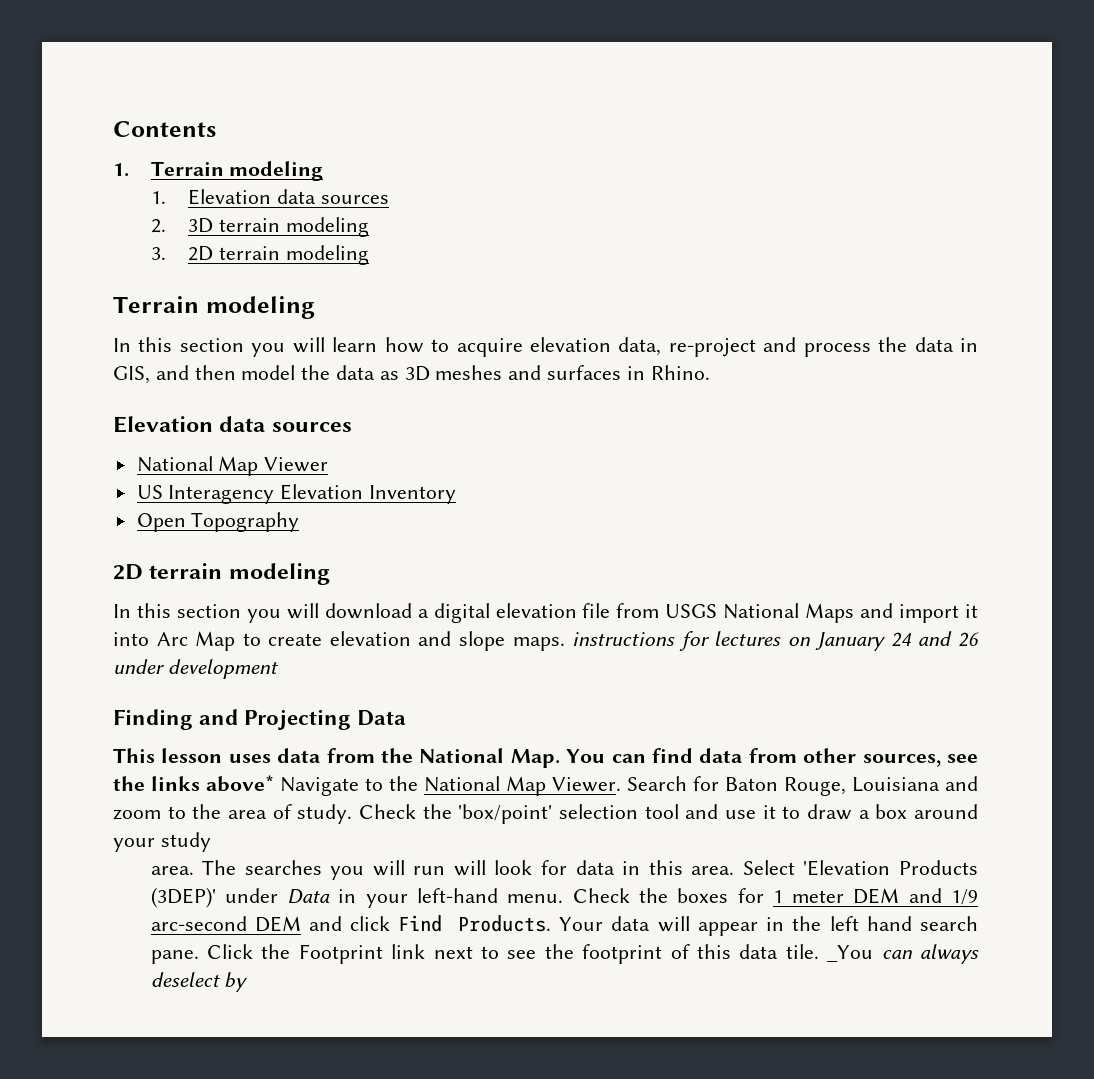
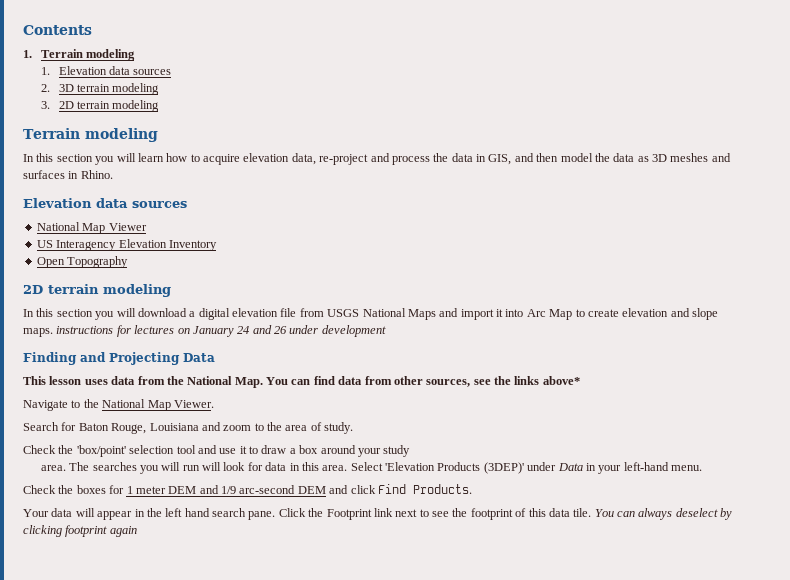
- This lesson uses data from the National Map. You can find data from other sources, see the links above* Navigate to the National Map Viewer. Search for Baton Rouge, Louisiana and zoom to the area of study. Check the 'box/point' selection tool and use it to draw a box around your study
+ This lesson uses data from the National Map. You can find data from other sources, see the links above*
+ Navigate to the National Map Viewer.
+ Search for Baton Rouge, Louisiana and zoom to the area of study.
+ Check the 'box/point' selection tool and use it to draw a box around your study
- Select 'Elevation Products (3DEP)' under Data in your left-hand menu. Check the boxes for 1 meter DEM and 1/9 arc-second DEM and click Find Products. Your data will appear in the left hand search pane.
+ Select 'Elevation Products (3DEP)' under Data in your left-hand menu.
+ Check the boxes for 1 meter DEM and 1/9 arc-second DEM and click Find Products.
+ Your data will appear in the left hand search pane.
- _You can always deselect by
+ You can always deselect by clicking footprint again

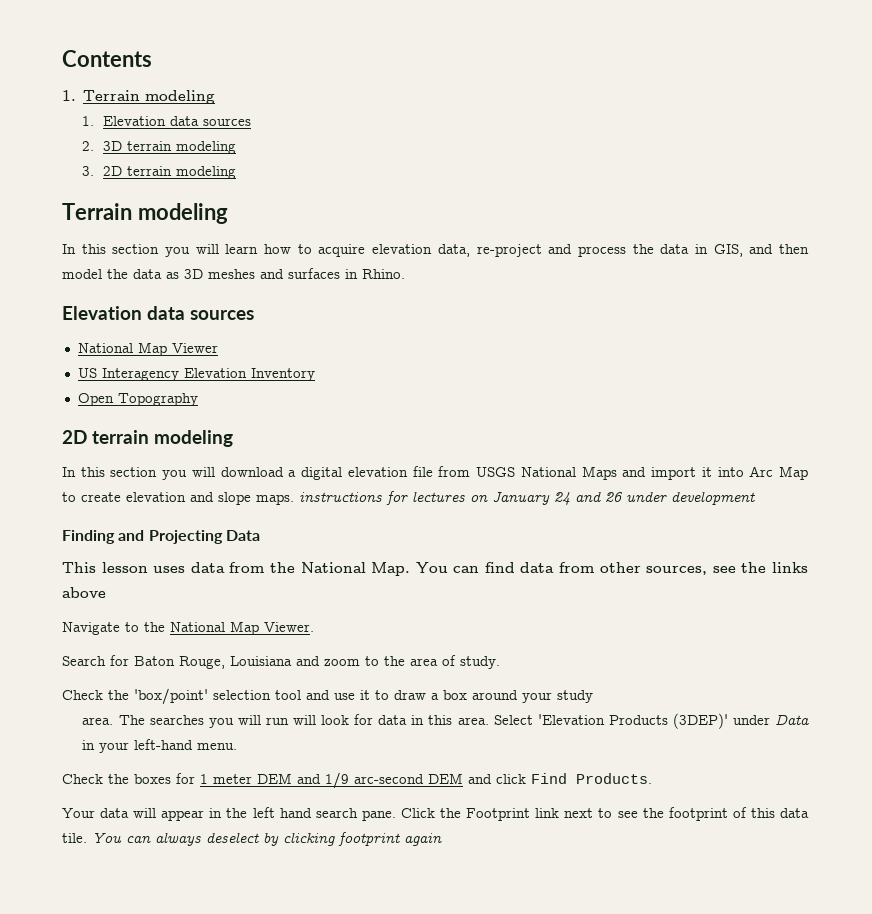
- This lesson uses data from the National Map. You can find data from other sources, see the links above*
+ This lesson uses data from the National Map. You can find data from other sources, see the links above

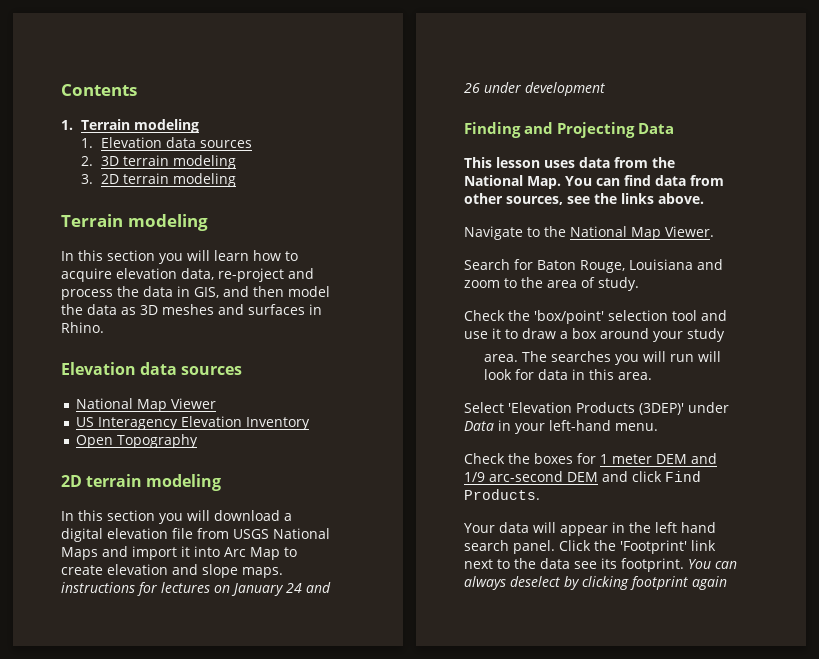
- This lesson uses data from the National Map. You can find data from other sources, see the links above
+ This lesson uses data from the National Map. You can find data from other sources, see the links above.
- The searches you will run will look for data in this area. Select 'Elevation Products (3DEP)' under Data in your left-hand menu.
+ The searches you will run will look for data in this area.
+ Select 'Elevation Products (3DEP)' under Data in your left-hand menu.
- Your data will appear in the left hand search pane.
+ Your data will appear in the left hand search panel.
- Click the Footprint link next to see the footprint of this data tile.
+ Click the 'Footprint' link next to the data see its footprint.

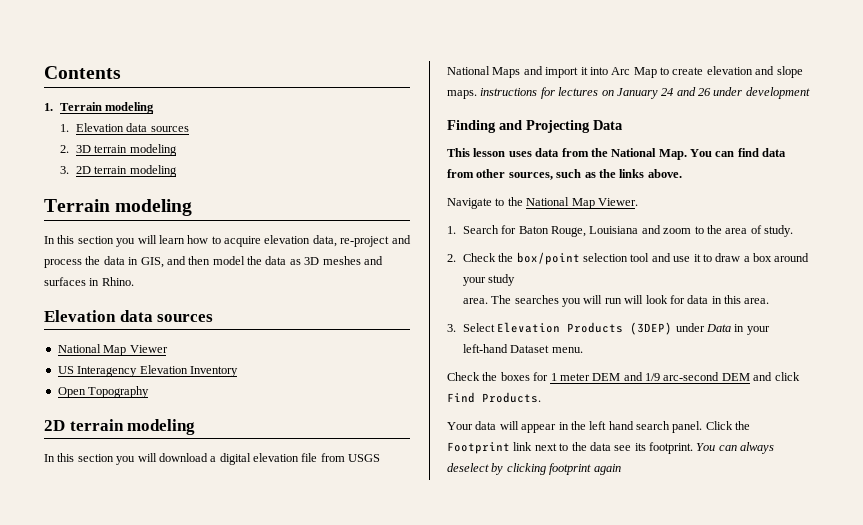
- This lesson uses data from the National Map. You can find data from other sources, see the links above.
+ This lesson uses data from the National Map. You can find data from other sources, such as the links above.
- Search for Baton Rouge, Louisiana and zoom to the area of study.
+ 1. Search for Baton Rouge, Louisiana and zoom to the area of study.
- Check the 'box/point' selection tool and use it to draw a box around your study
+ 2. Check the box/point selection tool and use it to draw a box around your study
- Select 'Elevation Products (3DEP)' under Data in your left-hand menu.
+ 3. Select Elevation Products (3DEP) under Data in your left-hand Dataset menu.
- Click the 'Footprint' link next to the data see its footprint.
+ Click the Footprint link next to the data see its footprint.

